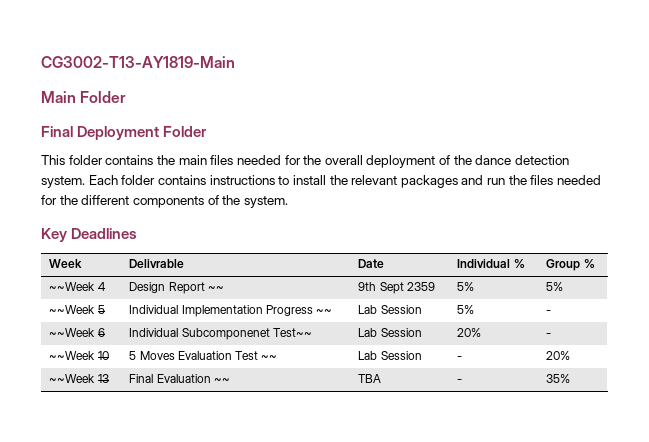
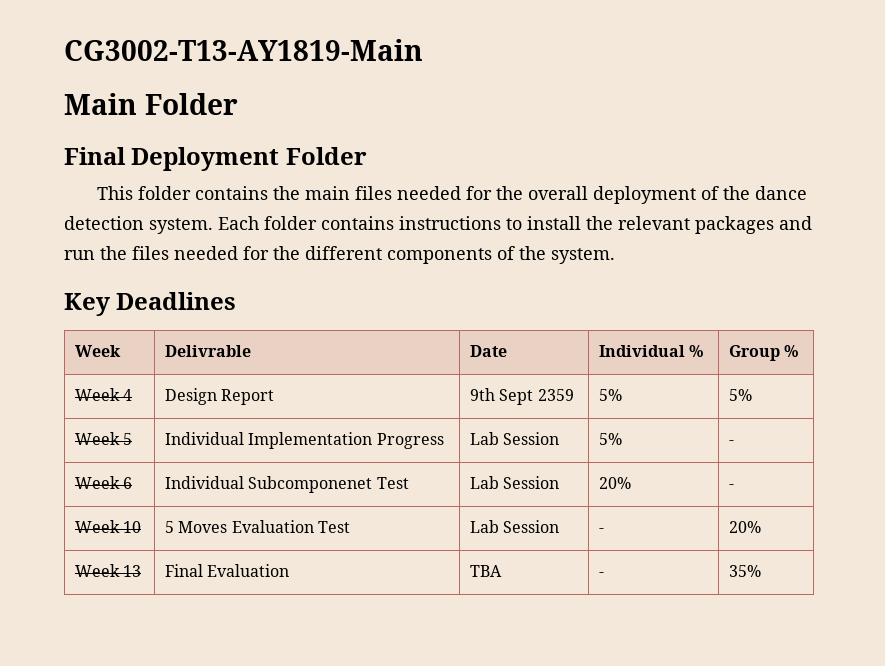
- ~~Week 4 | Design Report ~~ | 9th Sept 2359 | 5% | 5%
+ Week 4 | Design Report | 9th Sept 2359 | 5% | 5%
- ~~Week 5 | Individual Implementation Progress ~~ | Lab Session | 5% | -
+ Week 5 | Individual Implementation Progress | Lab Session | 5% | -
- ~~Week 6 | Individual Subcomponenet Test~~ | Lab Session | 20% | -
+ Week 6 | Individual Subcomponenet Test | Lab Session | 20% | -
- ~~Week 10 | 5 Moves Evaluation Test ~~ | Lab Session | - | 20%
+ Week 10 | 5 Moves Evaluation Test | Lab Session | - | 20%
- ~~Week 13 | Final Evaluation ~~ | TBA | - | 35%
+ Week 13 | Final Evaluation | TBA | - | 35%

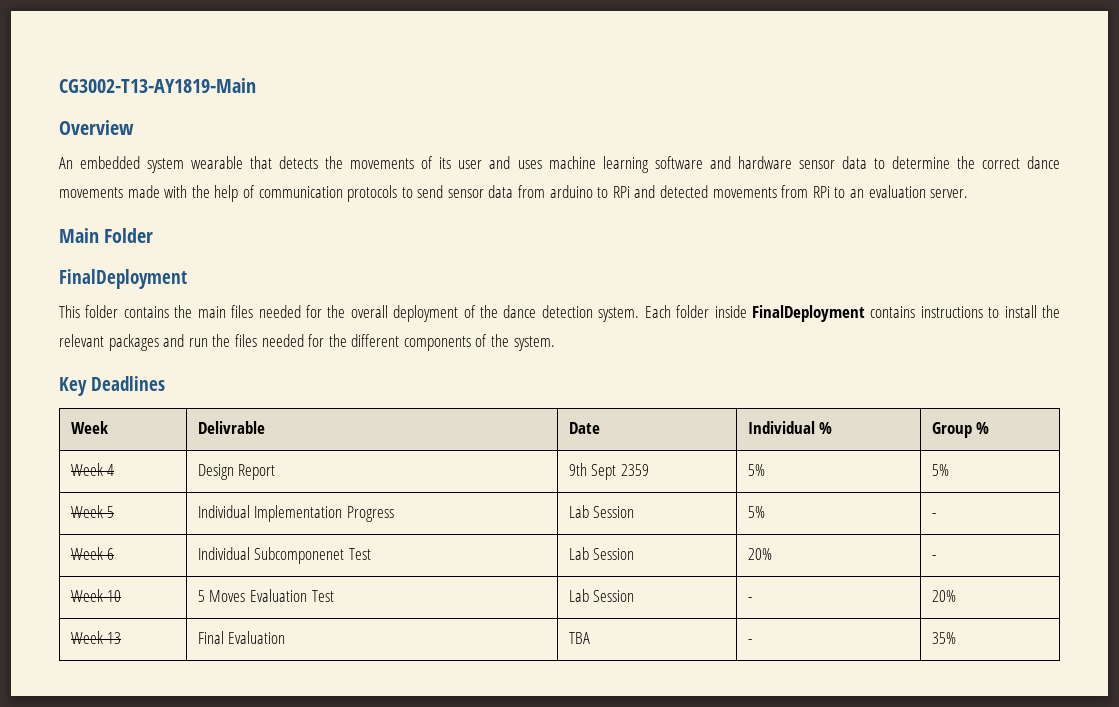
+ Overview
+ An embedded system wearable that detects the movements of its user and uses machine learning software and hardware sensor data to determine the correct dance movements made with the help of communication protocols to send sensor data from arduino to RPi and detected movements from RPi to an evaluation server.
  Main Folder
- Final Deployment Folder
+ FinalDeployment
- Each folder contains instructions to install the relevant packages and run the files needed for the different components of the system.
+ Each folder inside FinalDeployment contains instructions to install the relevant packages and run the files needed for the different components of the system.

